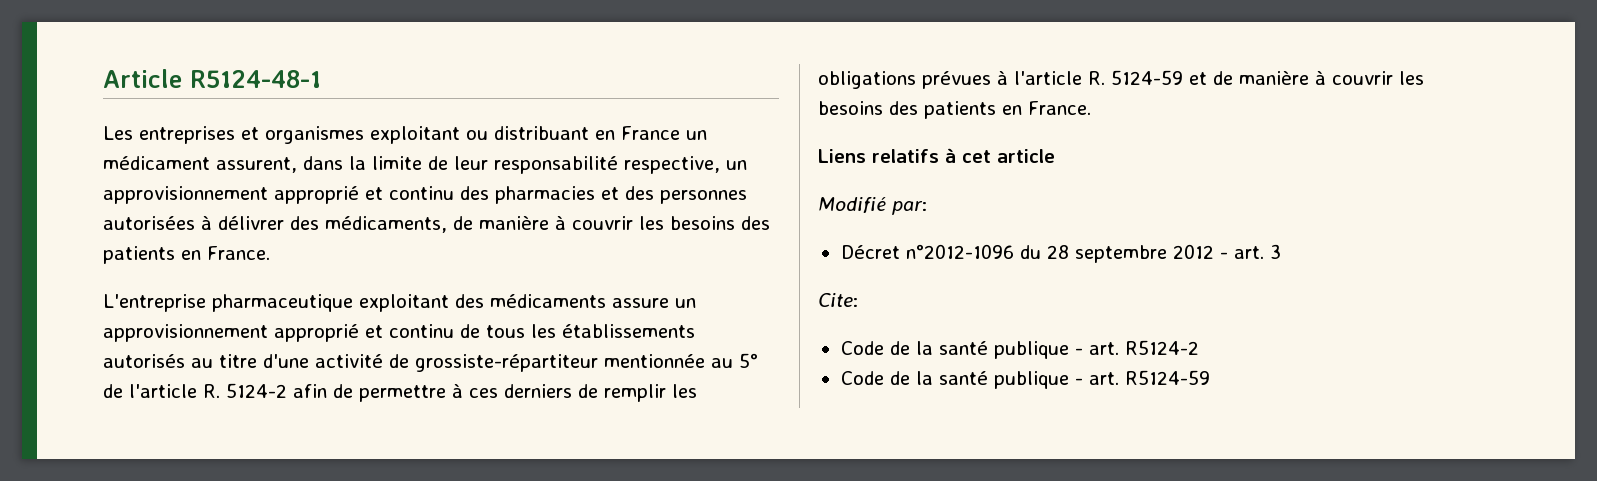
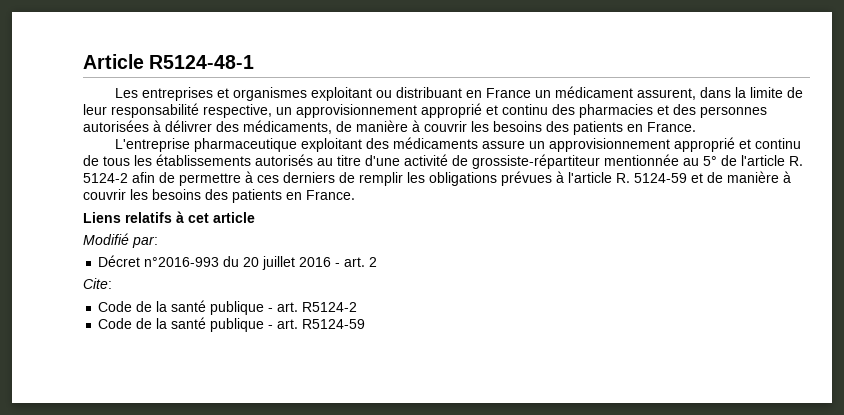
- Décret n°2012-1096 du 28 septembre 2012 - art. 3
+ Décret n°2016-993 du 20 juillet 2016 - art. 2

